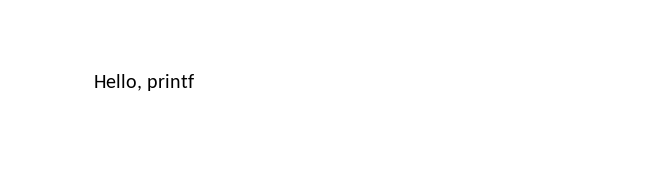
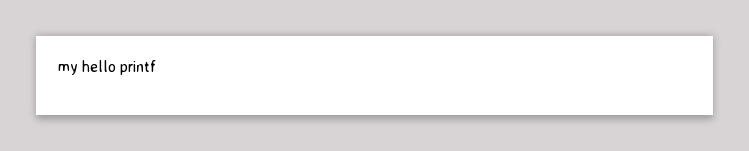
- Hello, printf
+ my hello printf

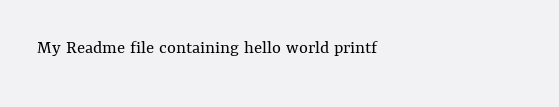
- my hello printf
+ My Readme file containing hello world printf

